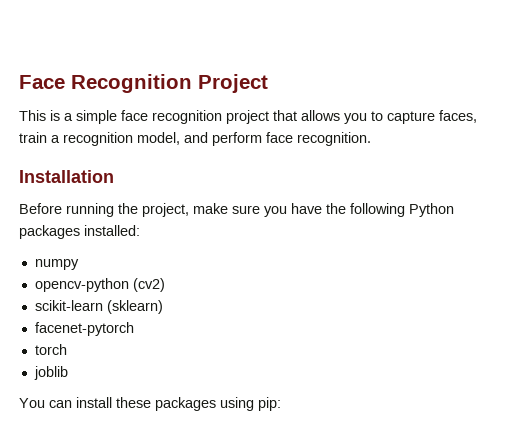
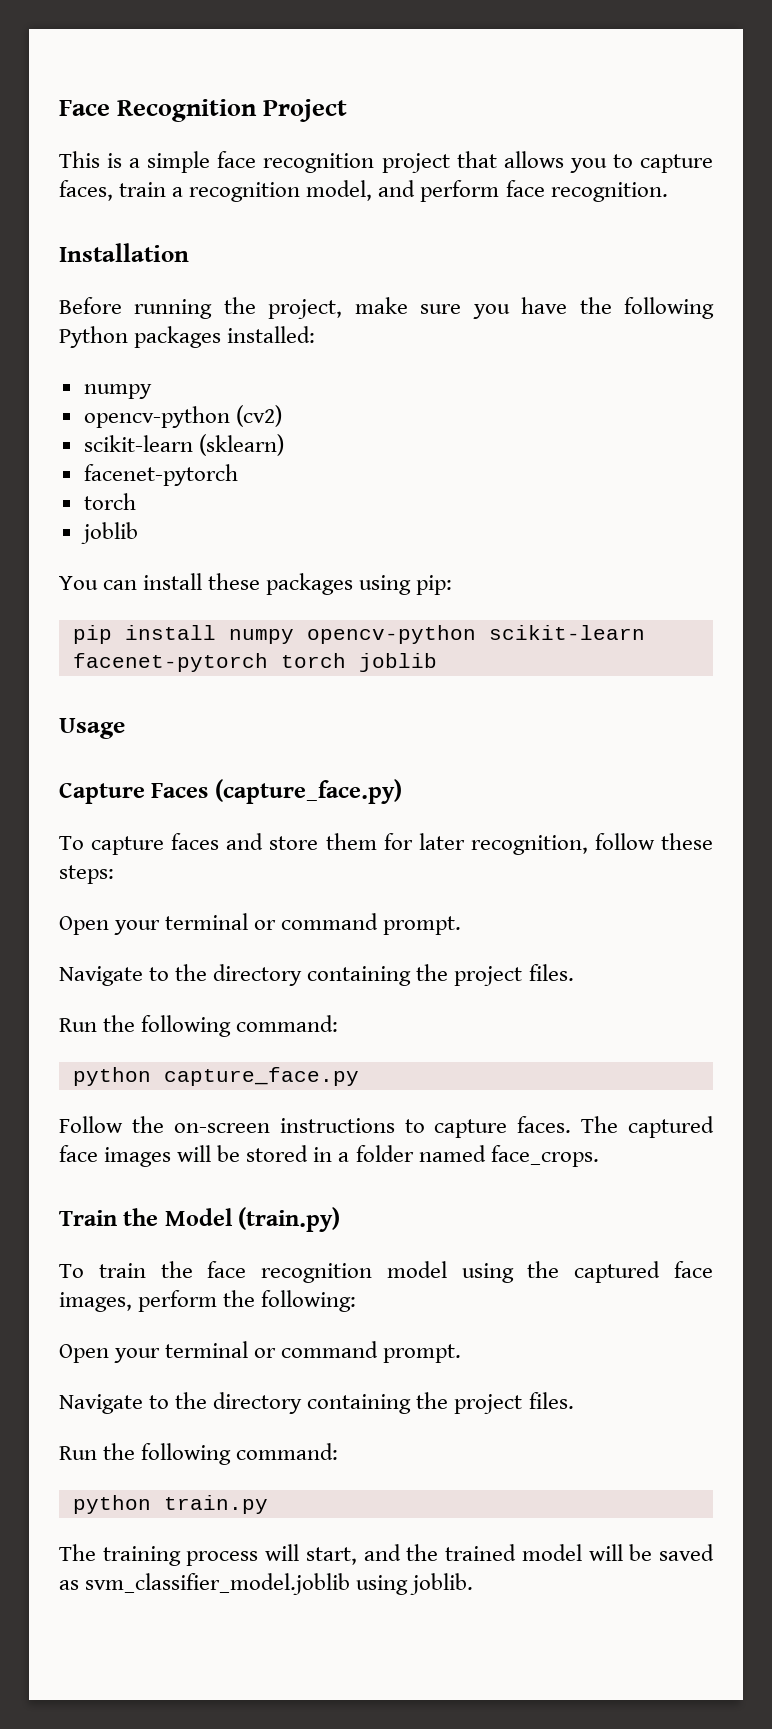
+ pip install numpy opencv-python scikit-learn facenet-pytorch torch joblib
+ Usage
+ Capture Faces (capture_face.py)
+ To capture faces and store them for later recognition, follow these steps:
+ Open your terminal or command prompt.
+ Navigate to the directory containing the project files.
+ Run the following command:
+ python capture_face.py
+ Follow the on-screen instructions to capture faces. The captured face images will be stored in a folder named face_crops.
+ Train the Model (train.py)
+ To train the face recognition model using the captured face images, perform the following:
+ Open your terminal or command prompt.
+ Navigate to the directory containing the project files.
+ Run the following command:
+ python train.py
+ The training process will start, and the trained model will be saved as svm_classifier_model.joblib using joblib.

